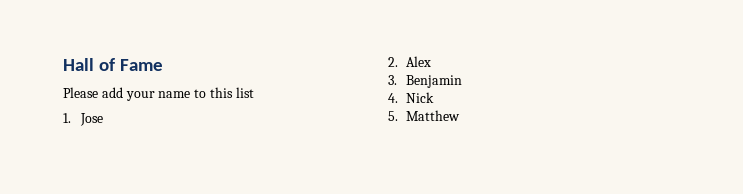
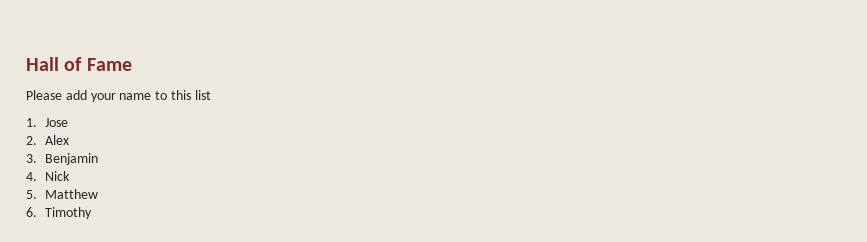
+ 6. Timothy

